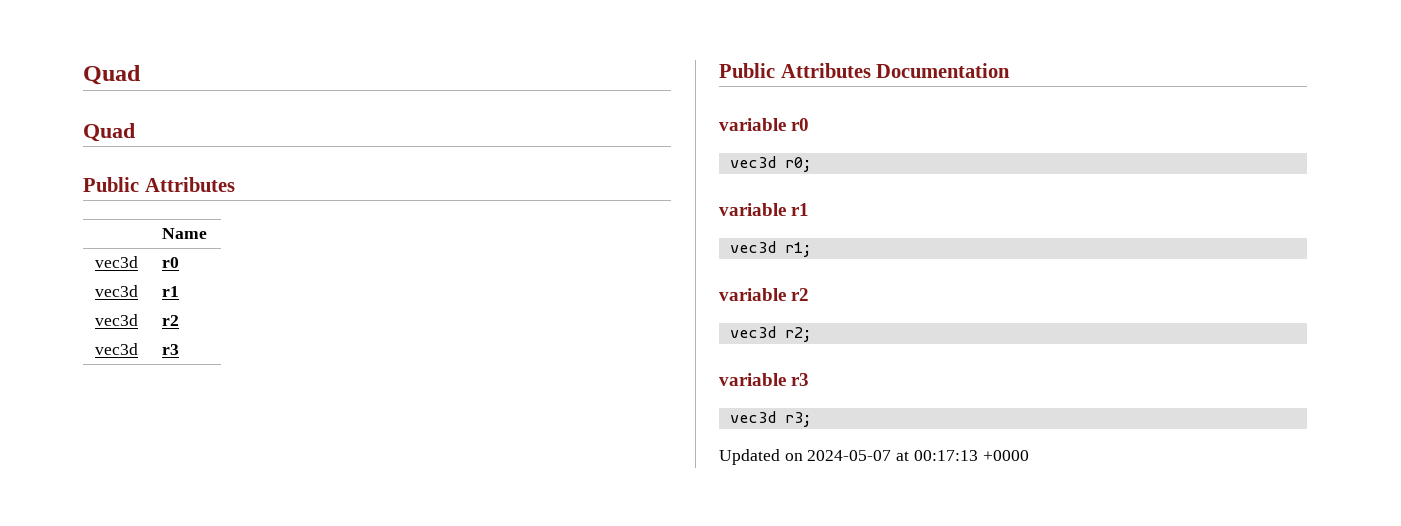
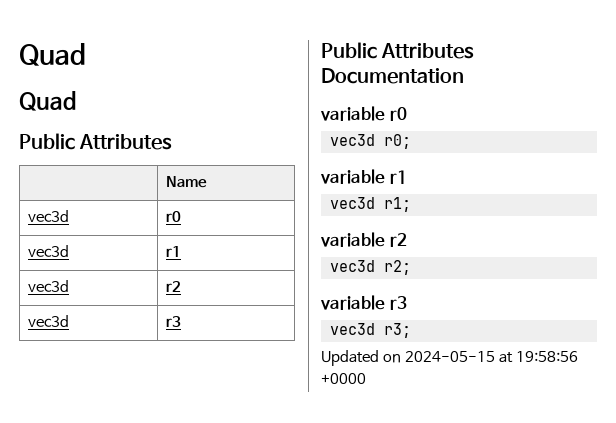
- Updated on 2024-05-07 at 00:17:13 +0000
+ Updated on 2024-05-15 at 19:58:56 +0000

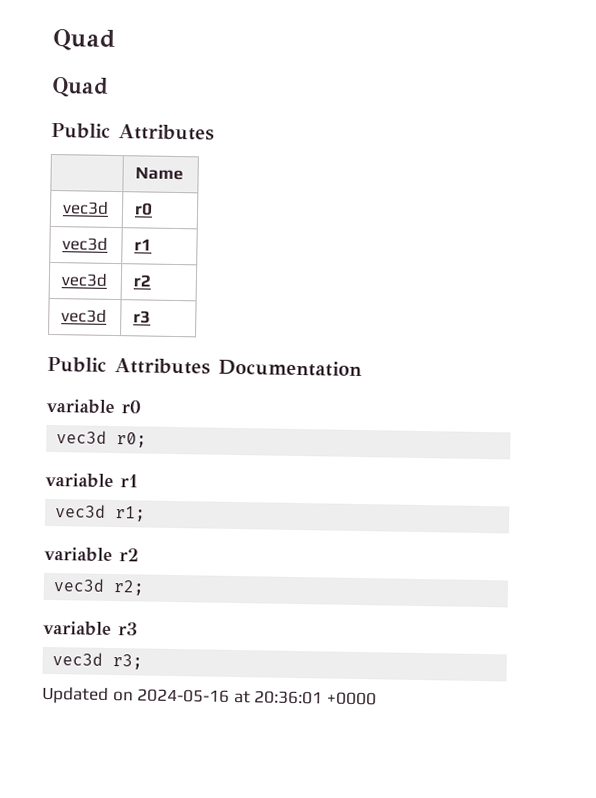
- Updated on 2024-05-15 at 19:58:56 +0000
+ Updated on 2024-05-16 at 20:36:01 +0000

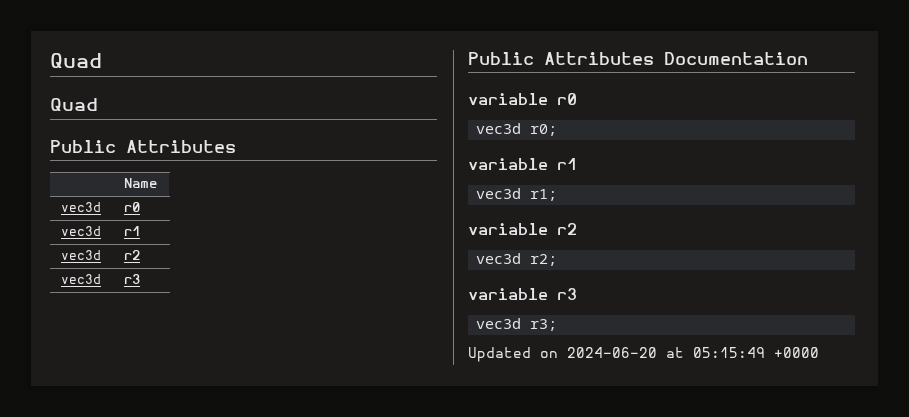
- Updated on 2024-05-16 at 20:36:01 +0000
+ Updated on 2024-06-20 at 05:15:49 +0000

